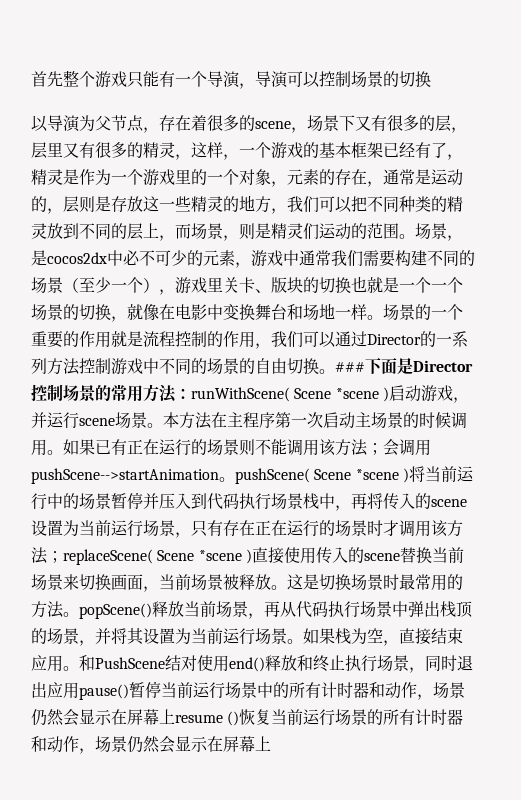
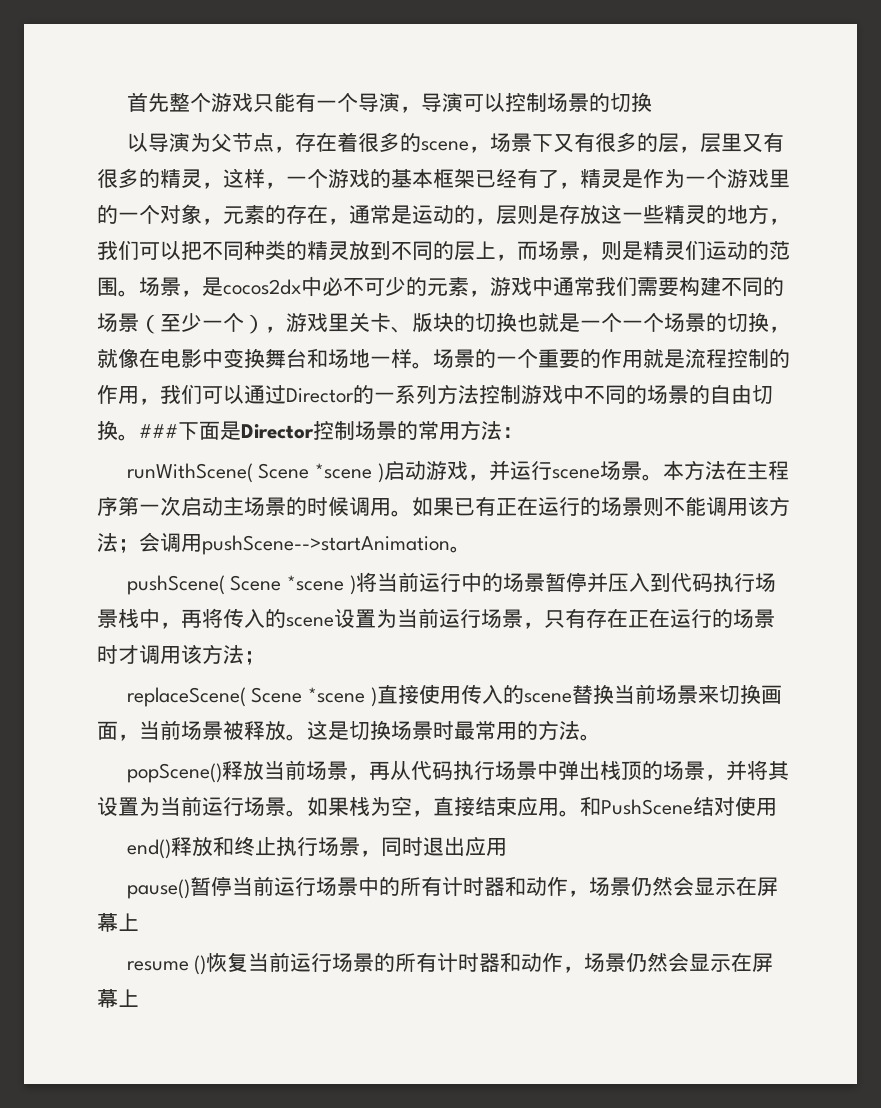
- ###下面是Director控制场景的常用方法：runWithScene( Scene *scene )启动游戏，并运行scene场景。
+ ###下面是Director控制场景的常用方法：
+ runWithScene( Scene *scene )启动游戏，并运行scene场景。
- 会调用pushScene-->startAnimation。pushScene( Scene *scene )将当前运行中的场景暂停并压入到代码执行场景栈中，再将传入的scene设置为当前运行场景，只有存在正在运行的场景时才调用该方法；replaceScene( Scene *scene )直接使用传入的scene替换当前场景来切换画面，当前场景被释放。
+ 会调用pushScene-->startAnimation。
+ pushScene( Scene *scene )将当前运行中的场景暂停并压入到代码执行场景栈中，再将传入的scene设置为当前运行场景，只有存在正在运行的场景时才调用该方法；
+ replaceScene( Scene *scene )直接使用传入的scene替换当前场景来切换画面，当前场景被释放。
- 这是切换场景时最常用的方法。popScene()释放当前场景，再从代码执行场景中弹出栈顶的场景，并将其设置为当前运行场景。
+ 这是切换场景时最常用的方法。
+ popScene()释放当前场景，再从代码执行场景中弹出栈顶的场景，并将其设置为当前运行场景。
- 和PushScene结对使用end()释放和终止执行场景，同时退出应用pause()暂停当前运行场景中的所有计时器和动作，场景仍然会显示在屏幕上resume ()恢复当前运行场景的所有计时器和动作，场景仍然会显示在屏幕上
+ 和PushScene结对使用
+ end()释放和终止执行场景，同时退出应用
+ pause()暂停当前运行场景中的所有计时器和动作，场景仍然会显示在屏幕上
+ resume ()恢复当前运行场景的所有计时器和动作，场景仍然会显示在屏幕上

